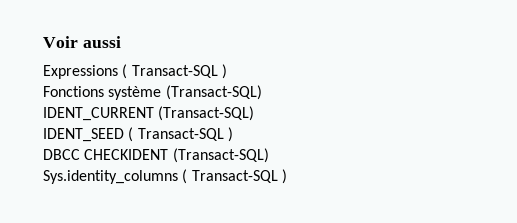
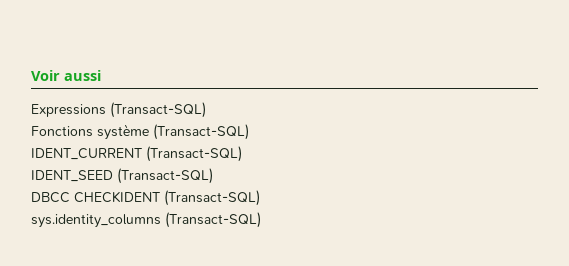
- Expressions ( Transact-SQL )
+ Expressions (Transact-SQL)
- IDENT_SEED ( Transact-SQL )
+ IDENT_SEED (Transact-SQL)
- Sys.identity_columns ( Transact-SQL )
+ sys.identity_columns (Transact-SQL)

